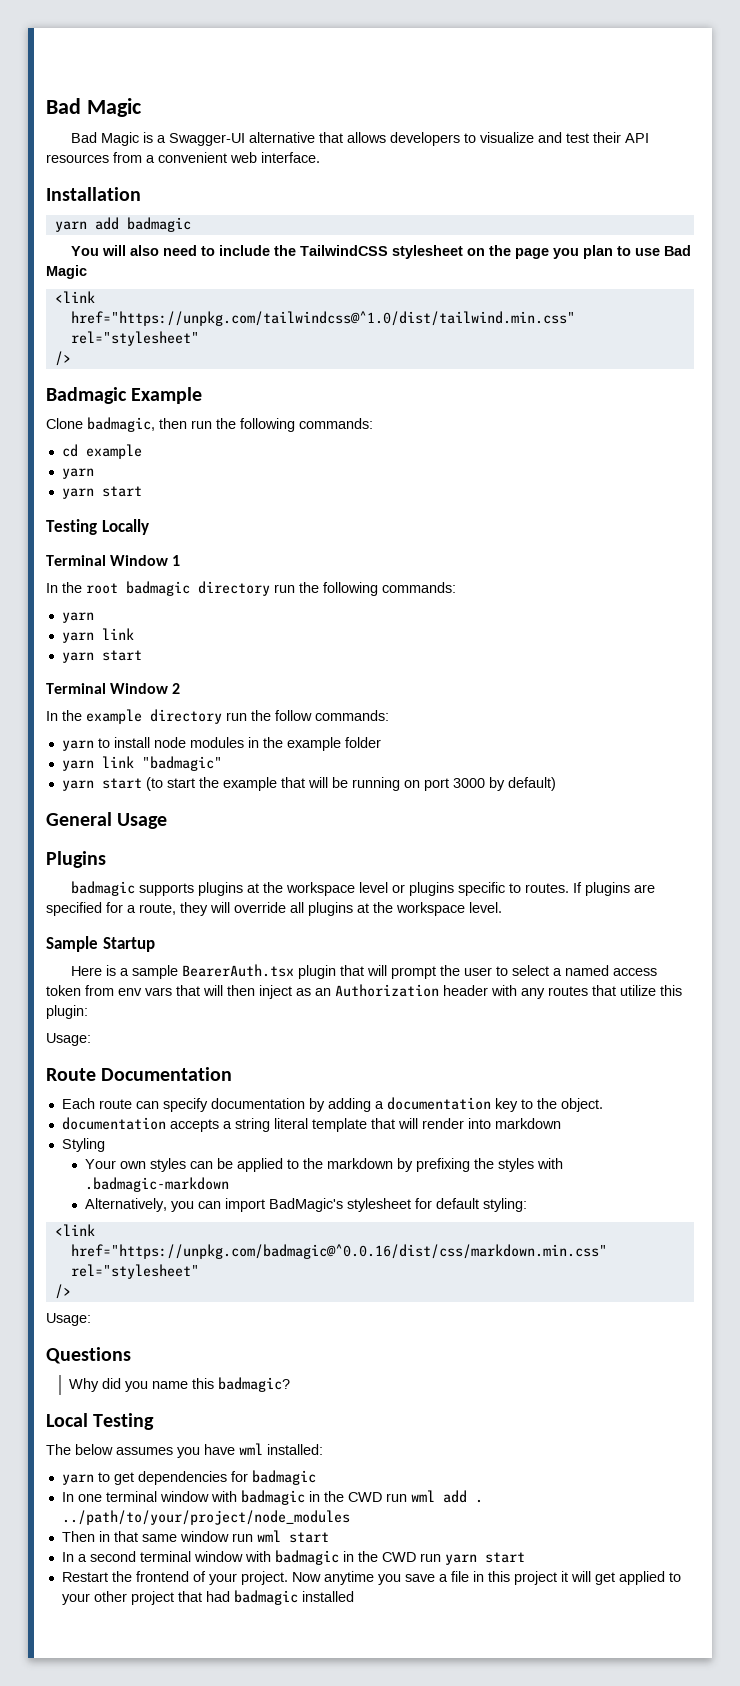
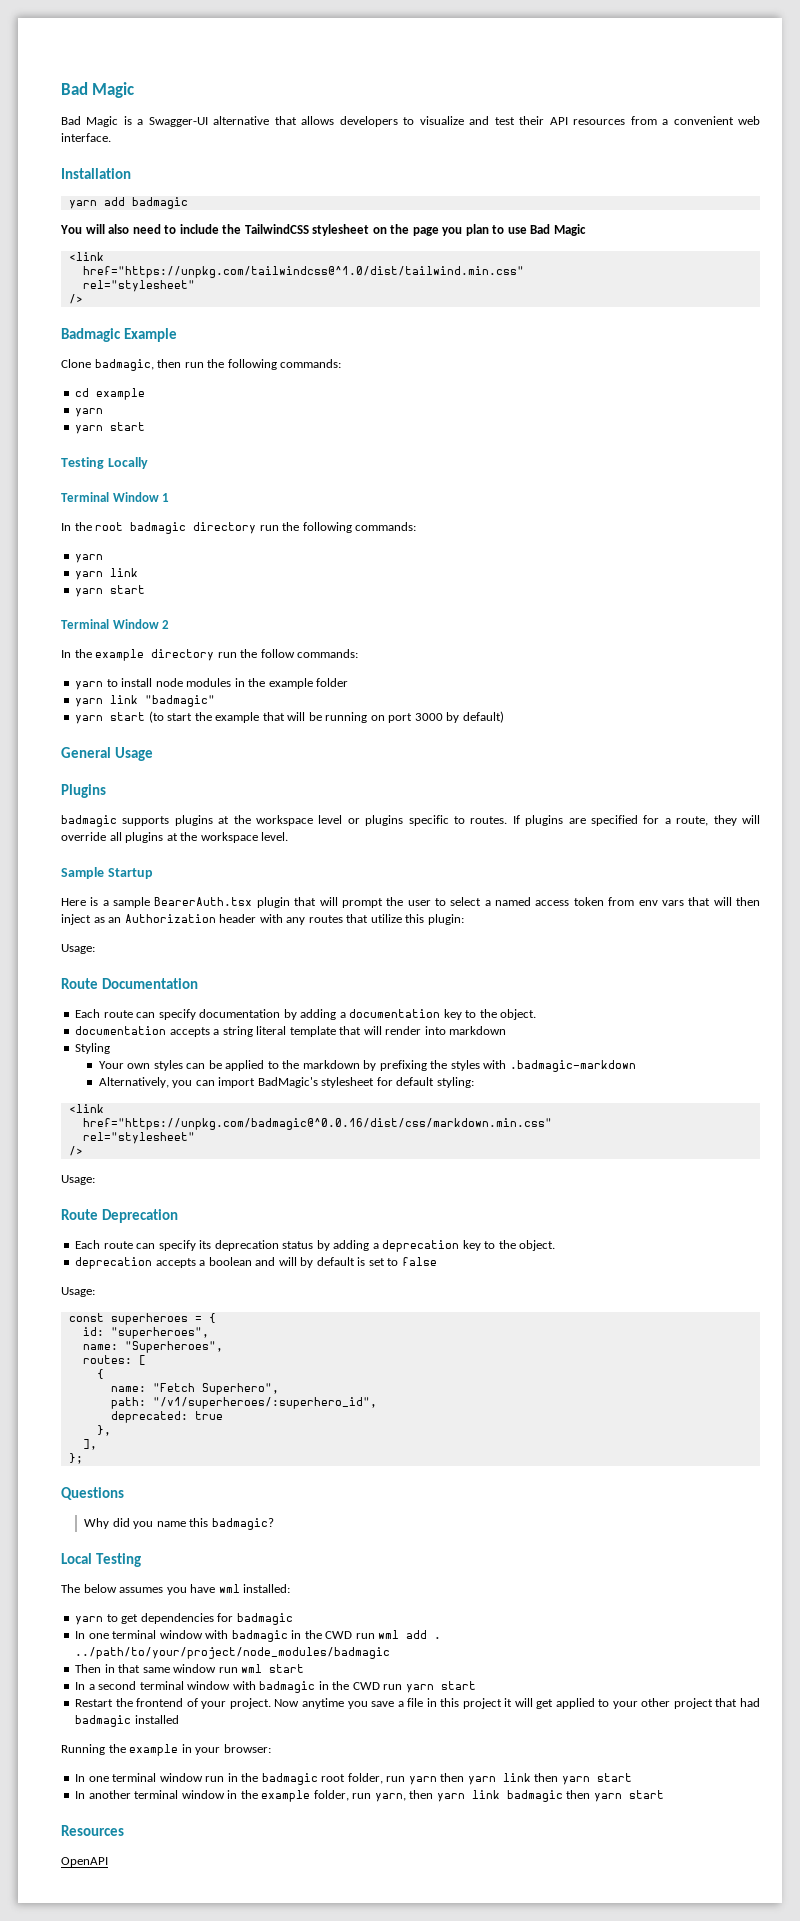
+ Route Deprecation
+ Each route can specify its deprecation status by adding a deprecation key to the object.
+ deprecation accepts a boolean and will by default is set to false
+ Usage:
+ const superheroes = {
+ id: "superheroes",
+ name: "Superheroes",
+ routes: [
+ {
+ name: "Fetch Superhero",
+ path: "/v1/superheroes/:superhero_id",
+ deprecated: true
+ },
+ ],
+ };
- In one terminal window with badmagic in the CWD run wml add . ../path/to/your/project/node_modules
+ In one terminal window with badmagic in the CWD run wml add . ../path/to/your/project/node_modules/badmagic
+ Running the example in your browser:
+ In one terminal window run in the badmagic root folder, run yarn then yarn link then yarn start
+ In another terminal window in the example folder, run yarn, then yarn link badmagic then yarn start
+ Resources
+ OpenAPI

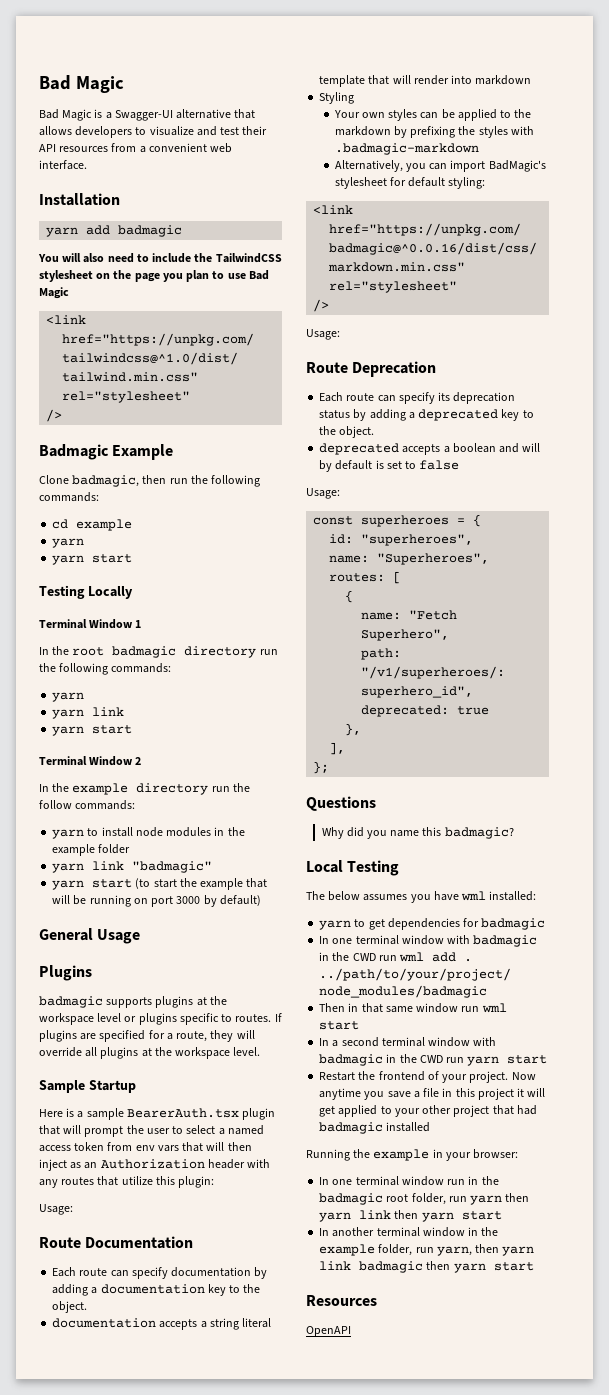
- Each route can specify its deprecation status by adding a deprecation key to the object.
- deprecation accepts a boolean and will by default is set to false
+ Each route can specify its deprecation status by adding a deprecated key to the object.
+ deprecated accepts a boolean and will by default is set to false

